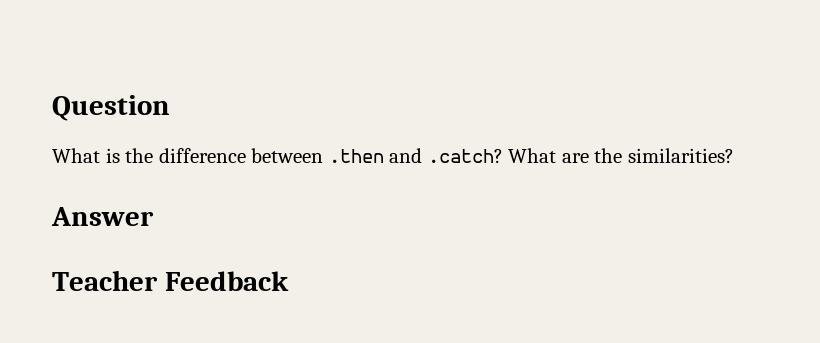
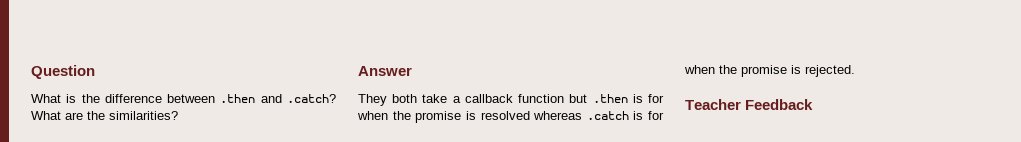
+ They both take a callback function but .then is for when the promise is resolved whereas .catch is for when the promise is rejected.

